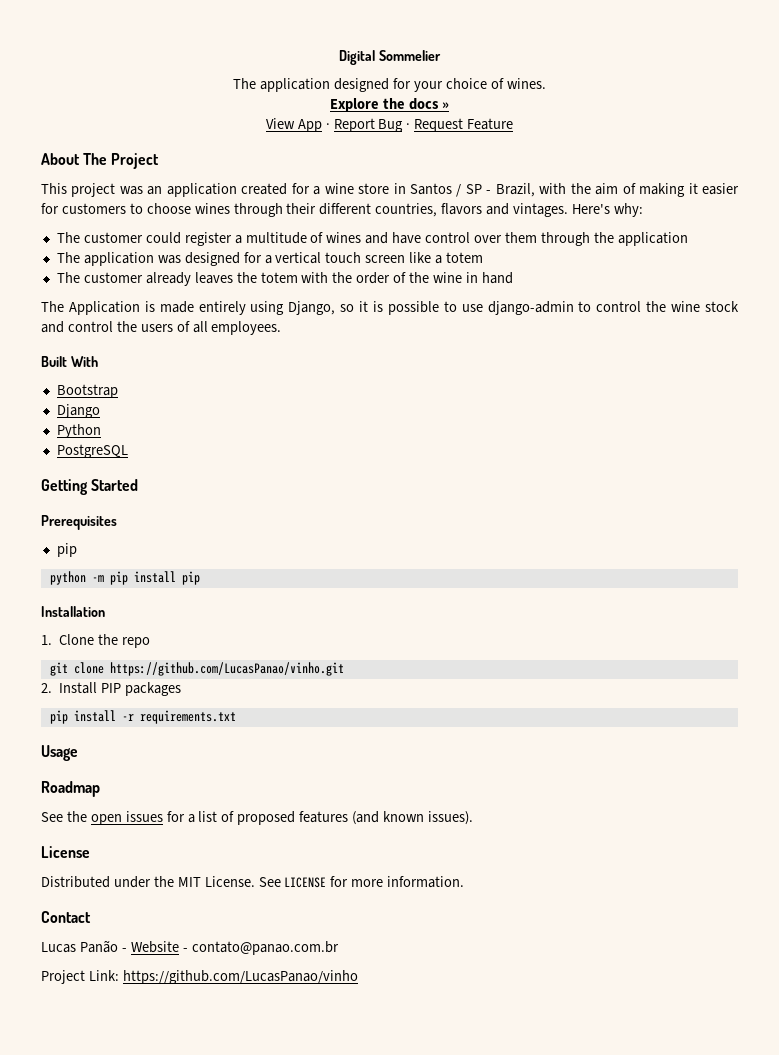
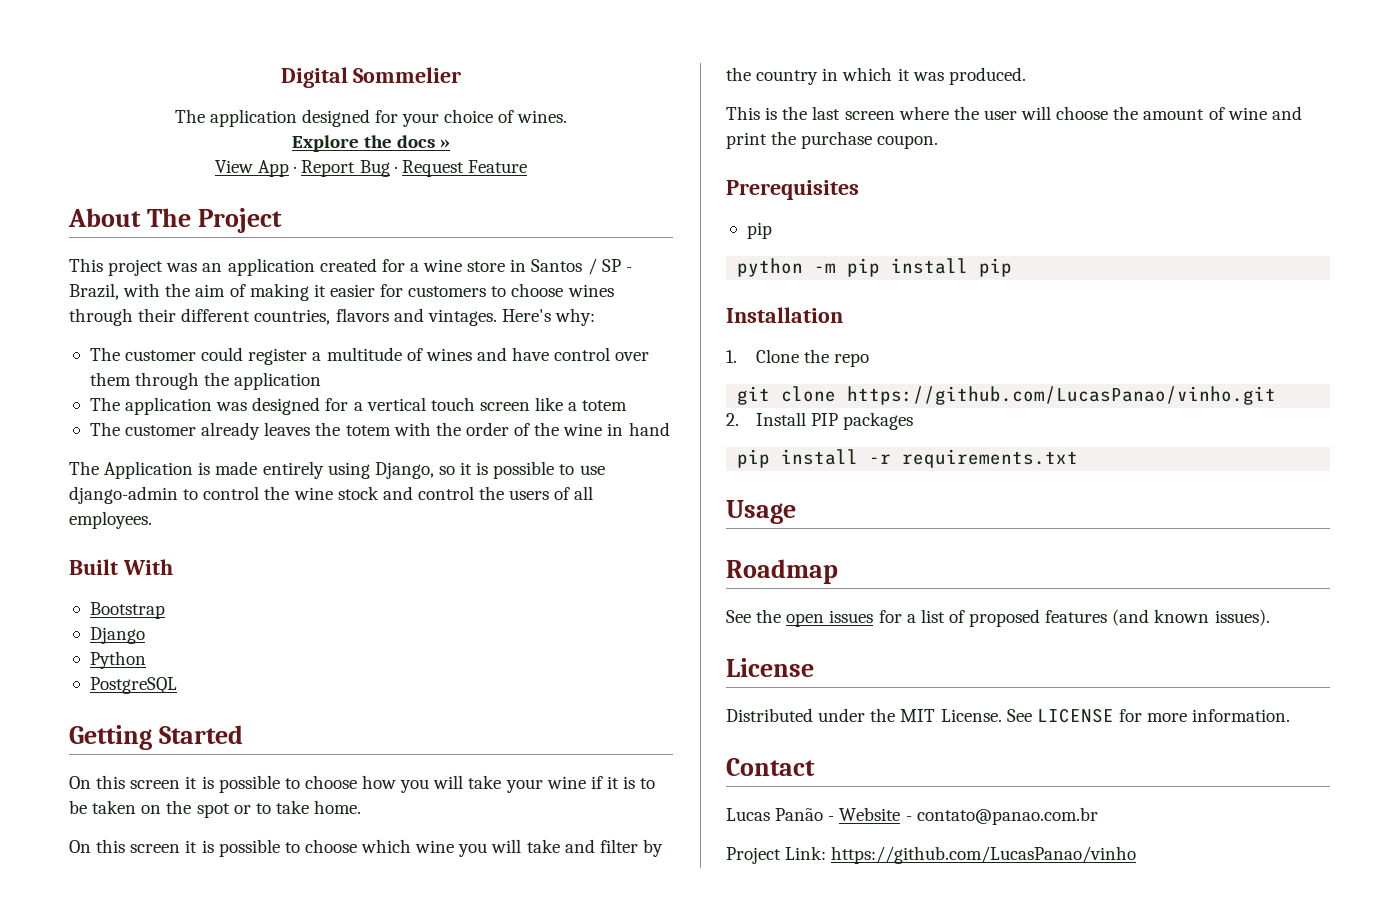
+ On this screen it is possible to choose how you will take your wine if it is to be taken on the spot or to take home.
+ On this screen it is possible to choose which wine you will take and filter by the country in which it was produced.
+ This is the last screen where the user will choose the amount of wine and print the purchase coupon.

